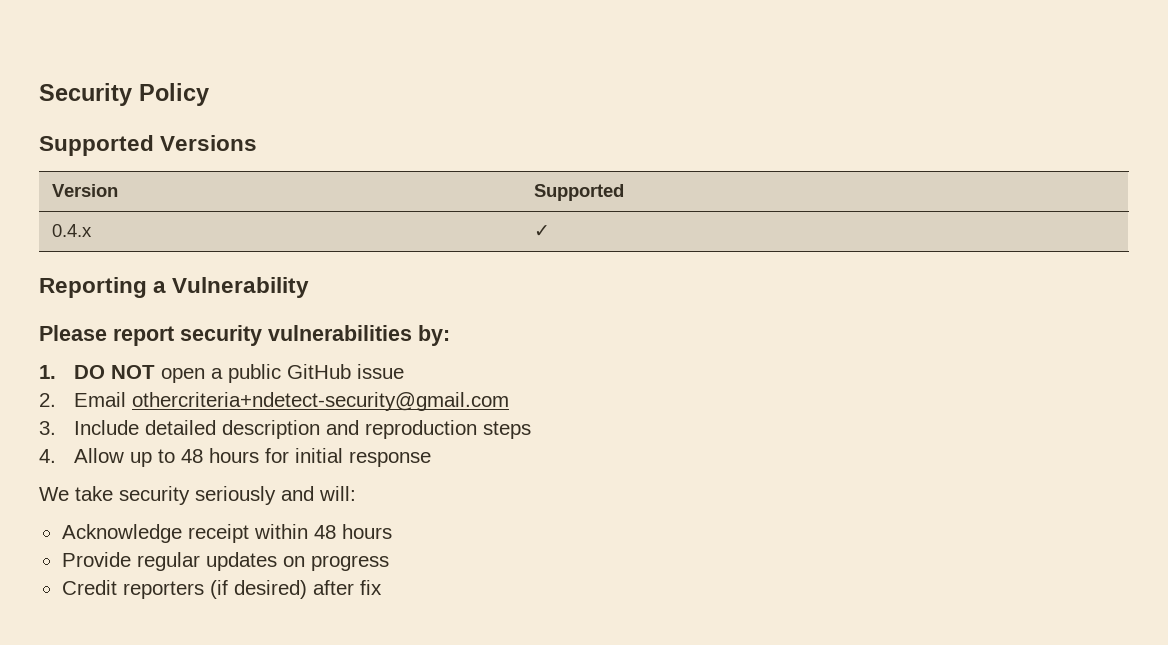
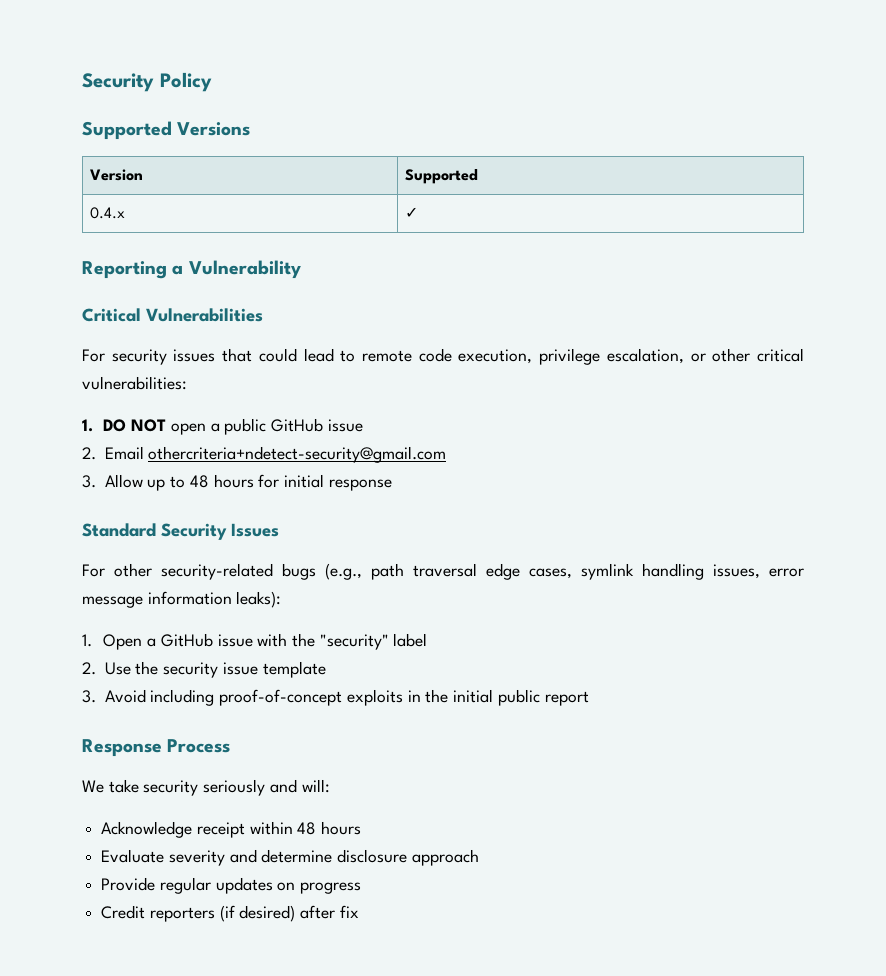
- Please report security vulnerabilities by:
+ Critical Vulnerabilities
+ For security issues that could lead to remote code execution, privilege escalation, or other critical vulnerabilities:
- 3. Include detailed description and reproduction steps
- 4. Allow up to 48 hours for initial response
+ 3. Allow up to 48 hours for initial response
+ Standard Security Issues
+ For other security-related bugs (e.g., path traversal edge cases, symlink handling issues, error message information leaks):
+ 1. Open a GitHub issue with the "security" label
+ 2. Use the security issue template
+ 3. Avoid including proof-of-concept exploits in the initial public report
+ Response Process
+ Evaluate severity and determine disclosure approach

